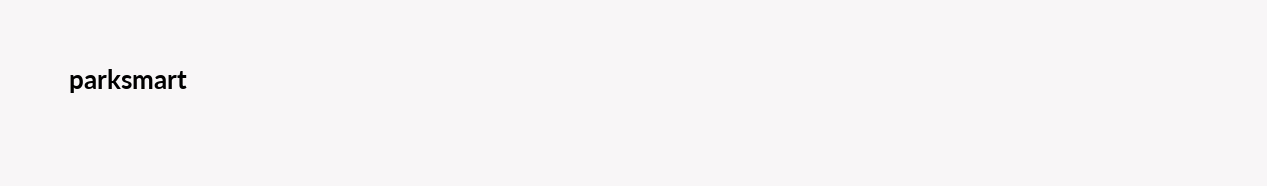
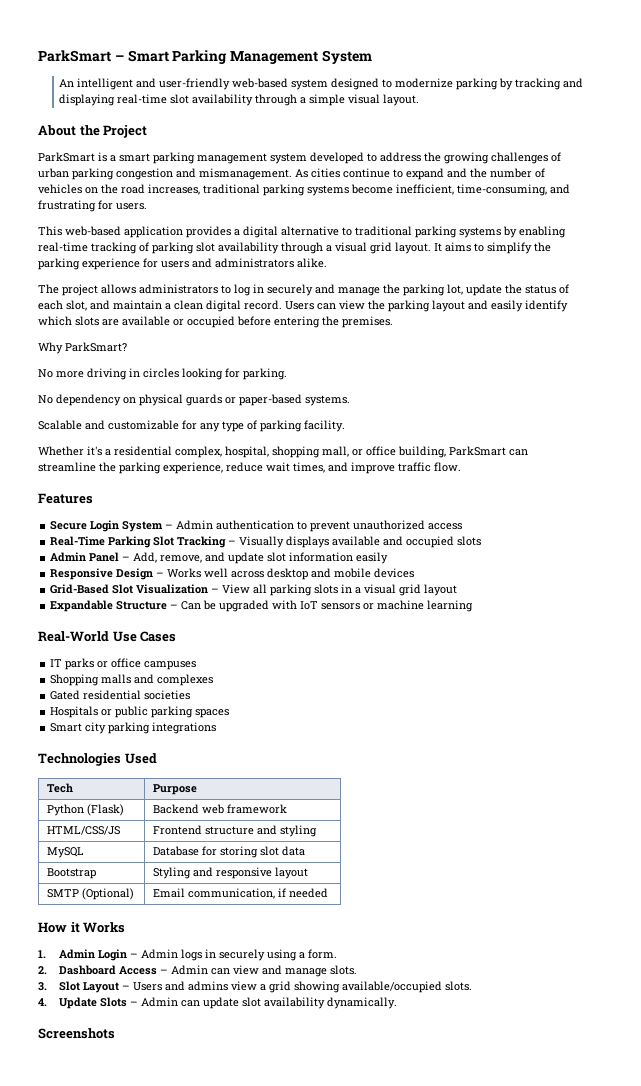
- parksmart
+ ParkSmart – Smart Parking Management System
+ An intelligent and user-friendly web-based system designed to modernize parking by tracking and displaying real-time slot availability through a simple visual layout.
+ About the Project
+ ParkSmart is a smart parking management system developed to address the growing challenges of urban parking congestion and mismanagement. As cities continue to expand and the number of vehicles on the road increases, traditional parking systems become inefficient, time-consuming, and frustrating for users.
+ This web-based application provides a digital alternative to traditional parking systems by enabling real-time tracking of parking slot availability through a visual grid layout. It aims to simplify the parking experience for users and administrators alike.
+ The project allows administrators to log in securely and manage the parking lot, update the status of each slot, and maintain a clean digital record. Users can view the parking layout and easily identify which slots are available or occupied before entering the premises.
+ Why ParkSmart?
+ No more driving in circles looking for parking.
+ No dependency on physical guards or paper-based systems.
+ Scalable and customizable for any type of parking facility.
+ Whether it's a residential complex, hospital, shopping mall, or office building, ParkSmart can streamline the parking experience, reduce wait times, and improve traffic flow.
+ Features
+ Secure Login System – Admin authentication to prevent unauthorized access
+ Real-Time Parking Slot Tracking – Visually displays available and occupied slots
+ Admin Panel – Add, remove, and update slot information easily
+ Responsive Design – Works well across desktop and mobile devices
+ Grid-Based Slot Visualization – View all parking slots in a visual grid layout
+ Expandable Structure – Can be upgraded with IoT sensors or machine learning
+ Real-World Use Cases
+ IT parks or office campuses
+ Shopping malls and complexes
+ Gated residential societies
+ Hospitals or public parking spaces
+ Smart city parking integrations
+ Technologies Used
+ Tech | Purpose
+ Python (Flask) | Backend web framework
+ HTML/CSS/JS | Frontend structure and styling
+ MySQL | Database for storing slot data
+ Bootstrap | Styling and responsive layout
+ SMTP (Optional) | Email communication, if needed
+ How it Works
+ 1. Admin Login – Admin logs in securely using a form.
+ 2. Dashboard Access – Admin can view and manage slots.
+ 3. Slot Layout – Users and admins view a grid showing available/occupied slots.
+ 4. Update Slots – Admin can update slot availability dynamically.
+ Screenshots

